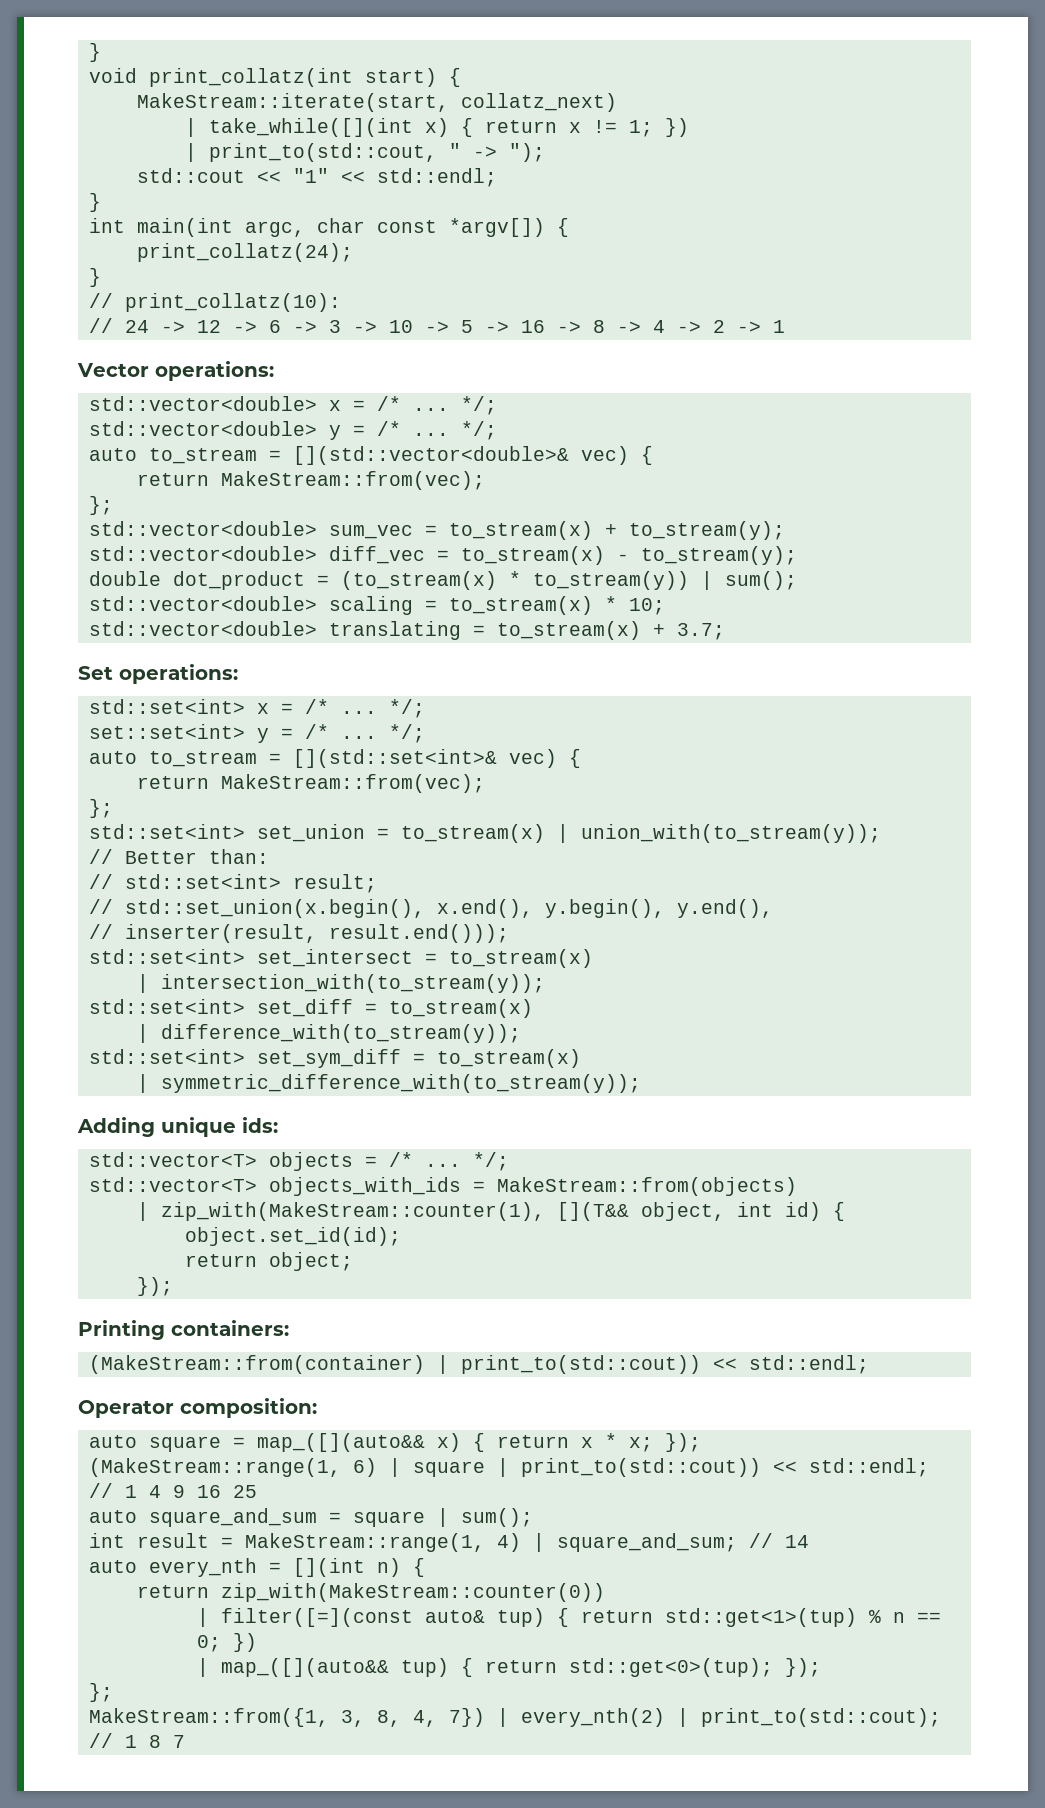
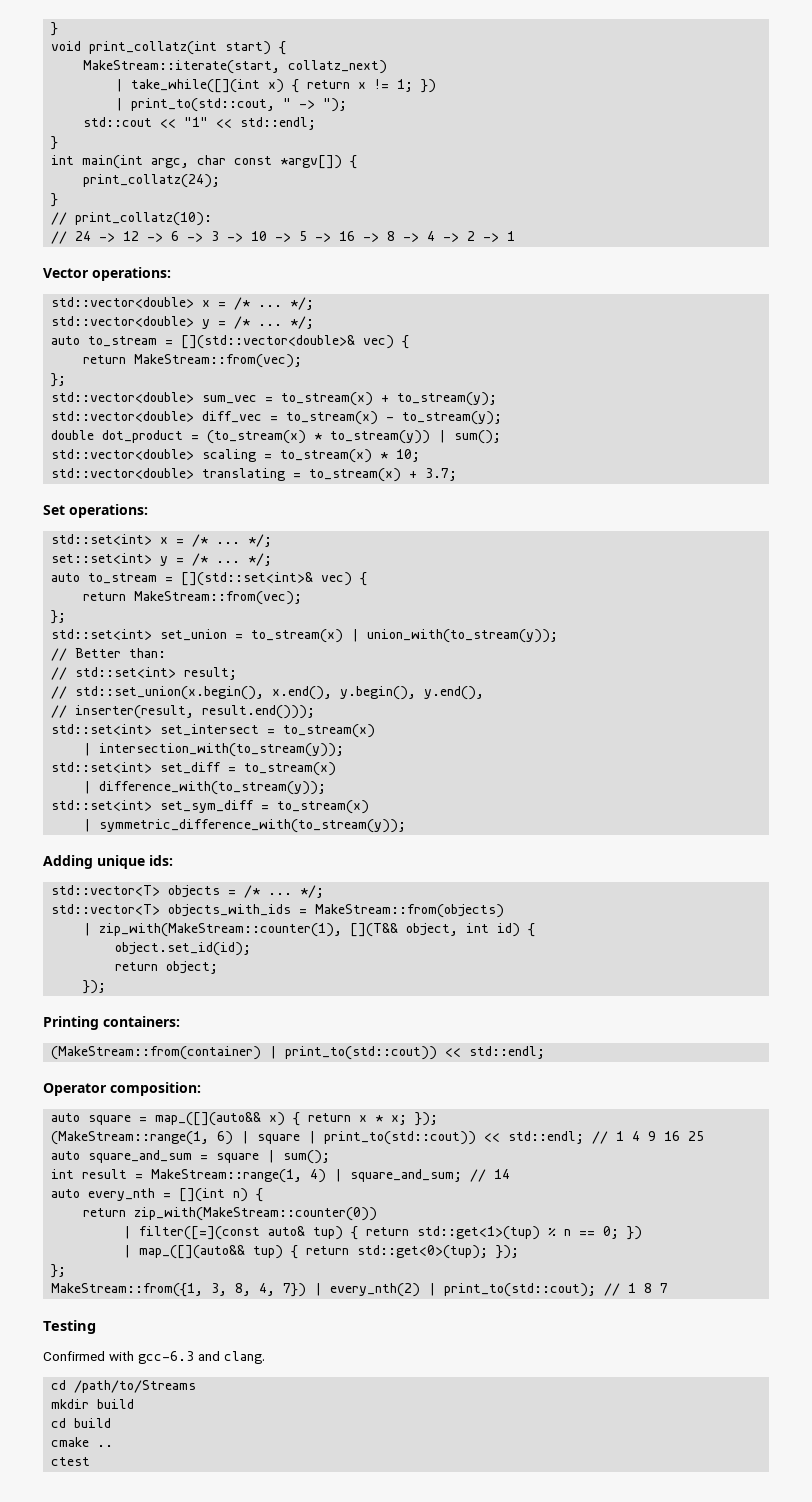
+ Testing
+ Confirmed with gcc-6.3 and clang.
+ cd /path/to/Streams
+ mkdir build
+ cd build
+ cmake ..
+ ctest

